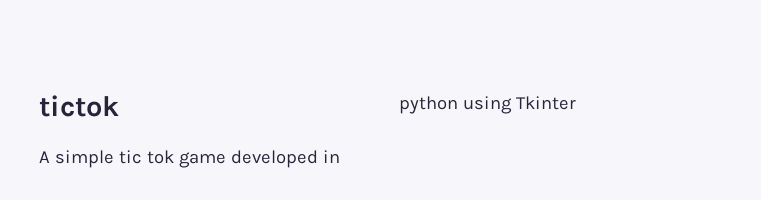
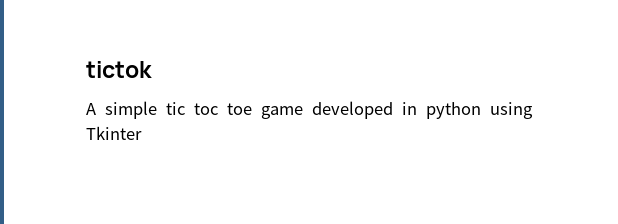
- A simple tic tok game developed in python using Tkinter
+ A simple tic toc toe game developed in python using Tkinter

